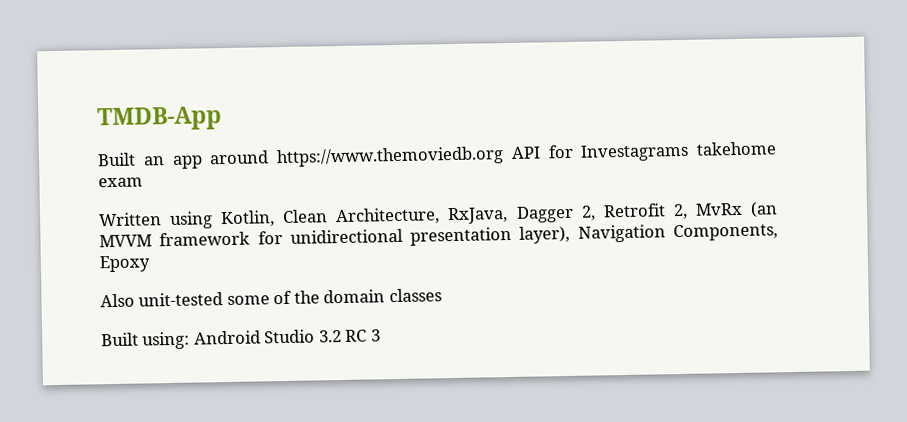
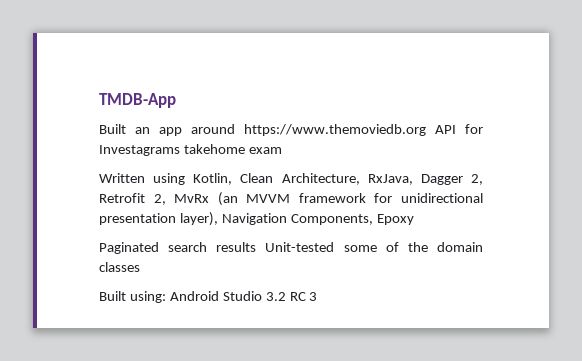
- Also unit-tested some of the domain classes
+ Paginated search results Unit-tested some of the domain classes

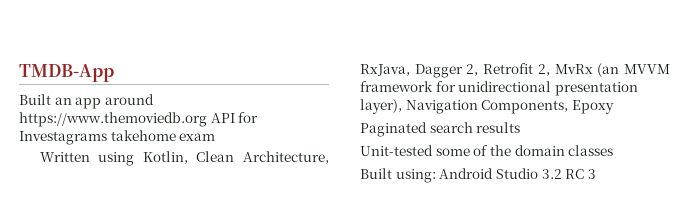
- Paginated search results Unit-tested some of the domain classes
+ Paginated search results
+ Unit-tested some of the domain classes

